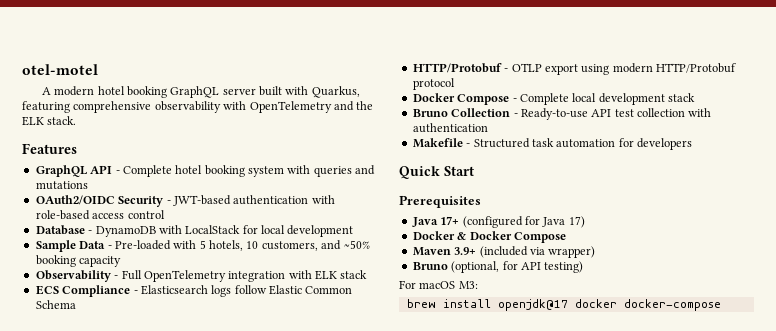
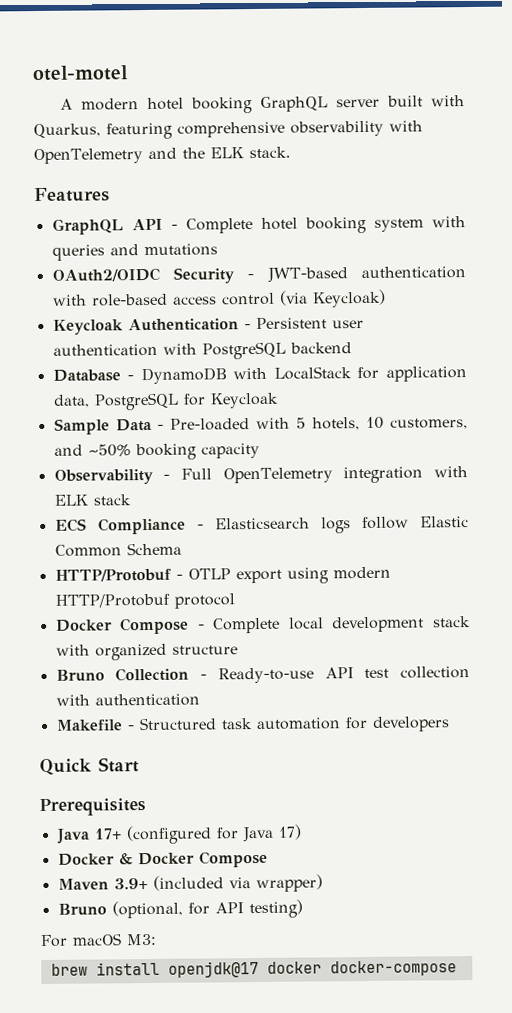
- OAuth2/OIDC Security - JWT-based authentication with role-based access control
+ OAuth2/OIDC Security - JWT-based authentication with role-based access control (via Keycloak)
+ Keycloak Authentication - Persistent user authentication with PostgreSQL backend
- Database - DynamoDB with LocalStack for local development
+ Database - DynamoDB with LocalStack for application data, PostgreSQL for Keycloak
- Docker Compose - Complete local development stack
+ Docker Compose - Complete local development stack with organized structure

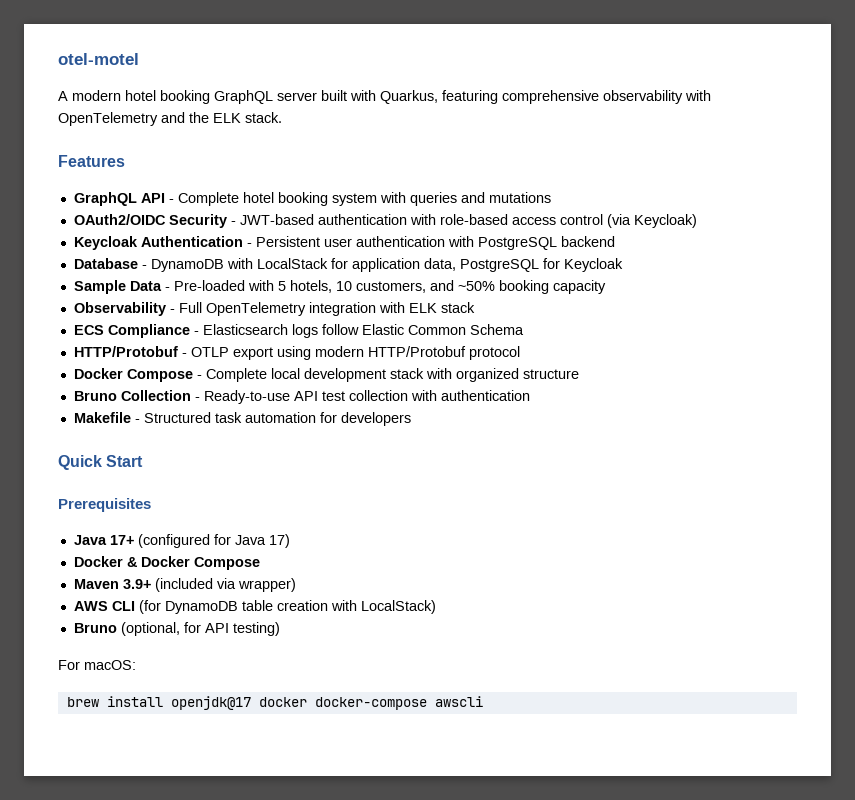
+ AWS CLI (for DynamoDB table creation with LocalStack)
- For macOS M3:
+ For macOS:
- brew install openjdk@17 docker docker-compose
+ brew install openjdk@17 docker docker-compose awscli

